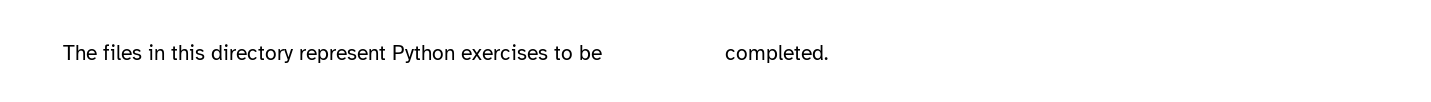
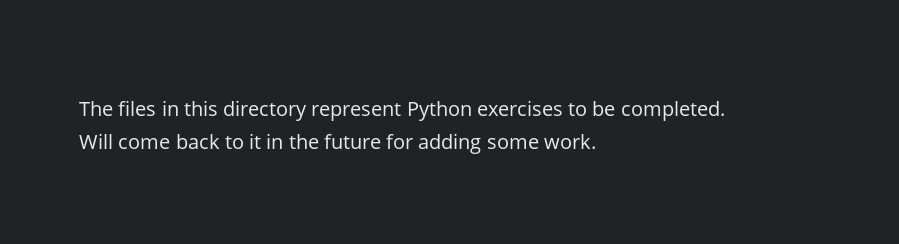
+ Will come back to it in the future for adding some work.

